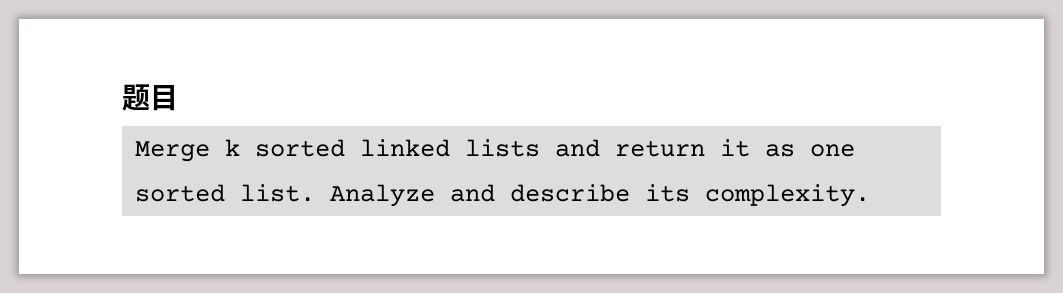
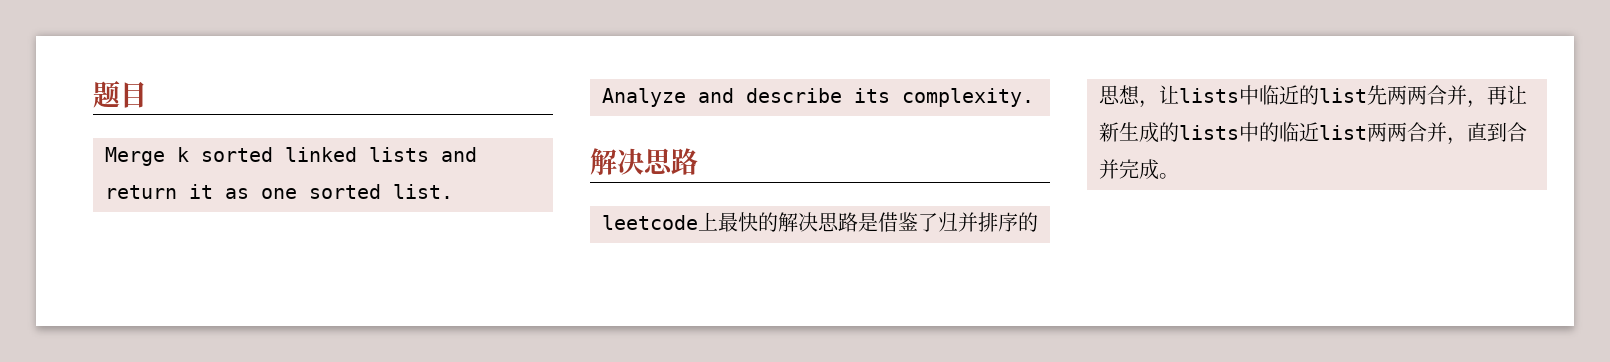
  Analyze and describe its complexity.
+ 解决思路
+ leetcode上最快的解决思路是借鉴了归并排序的思想，让lists中临近的list先两两合并，再让新生成的lists中的临近list两两合并，直到合并完成。

